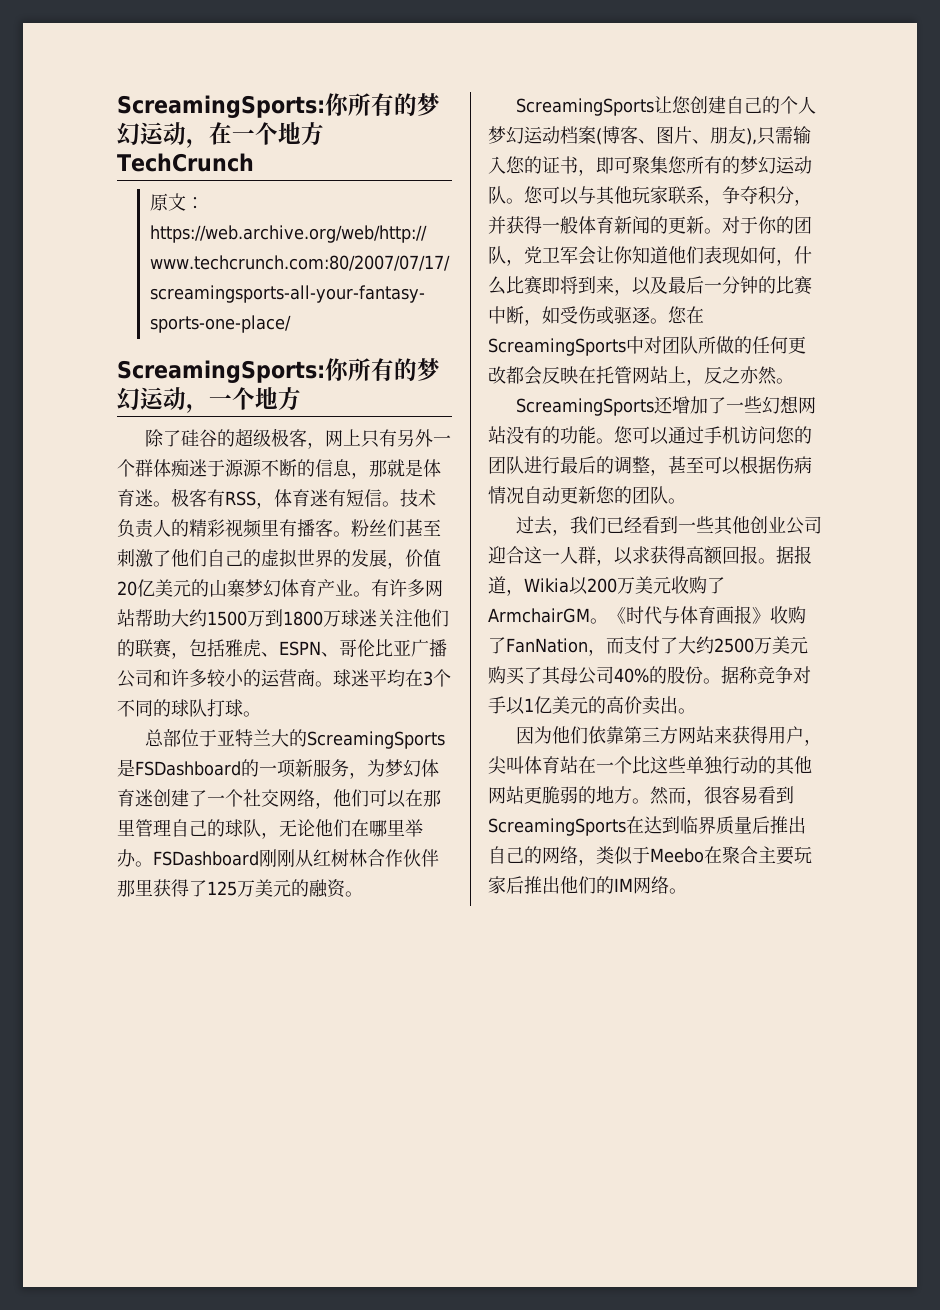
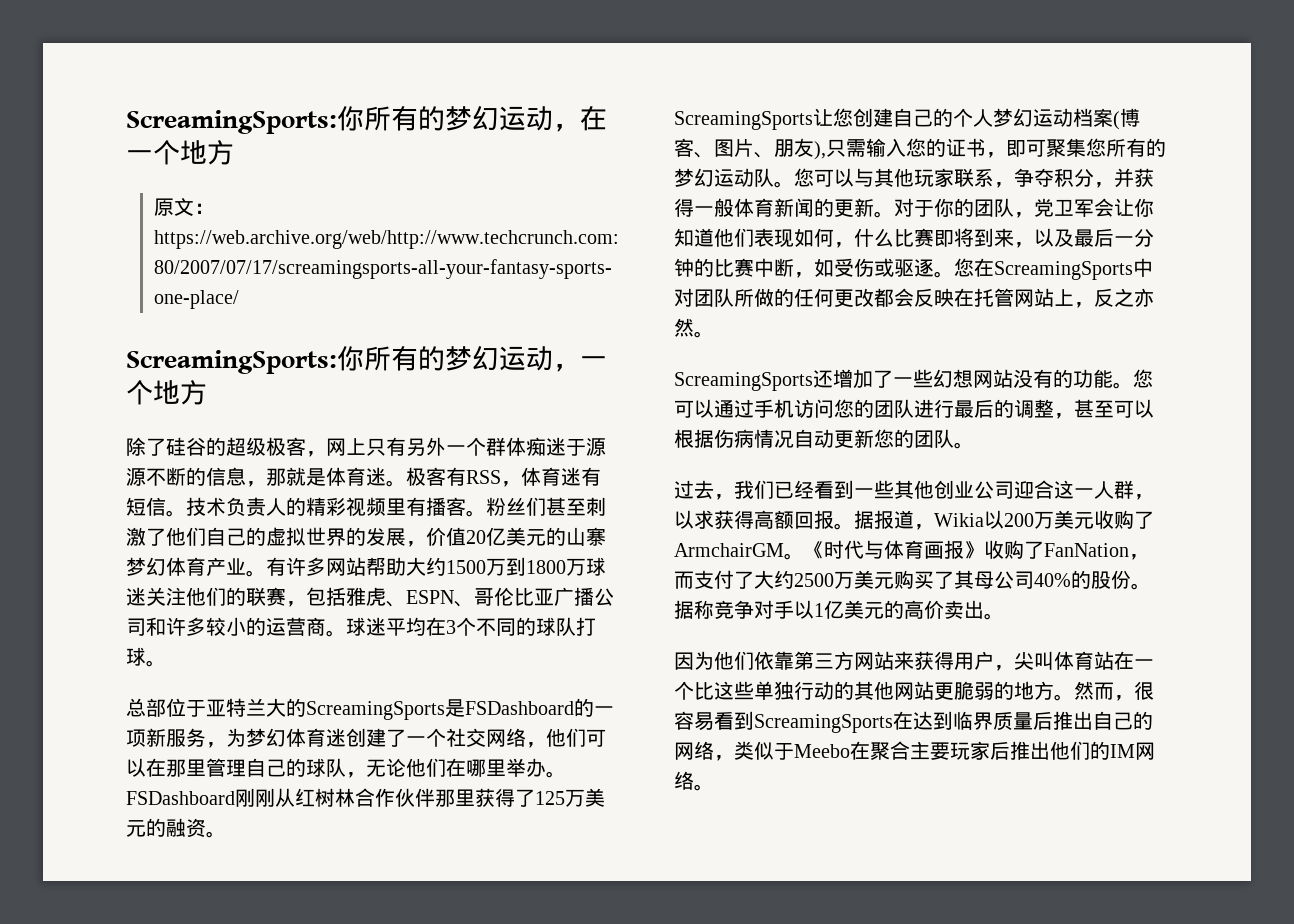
- ScreamingSports:你所有的梦幻运动，在一个地方TechCrunch
+ ScreamingSports:你所有的梦幻运动，在一个地方

